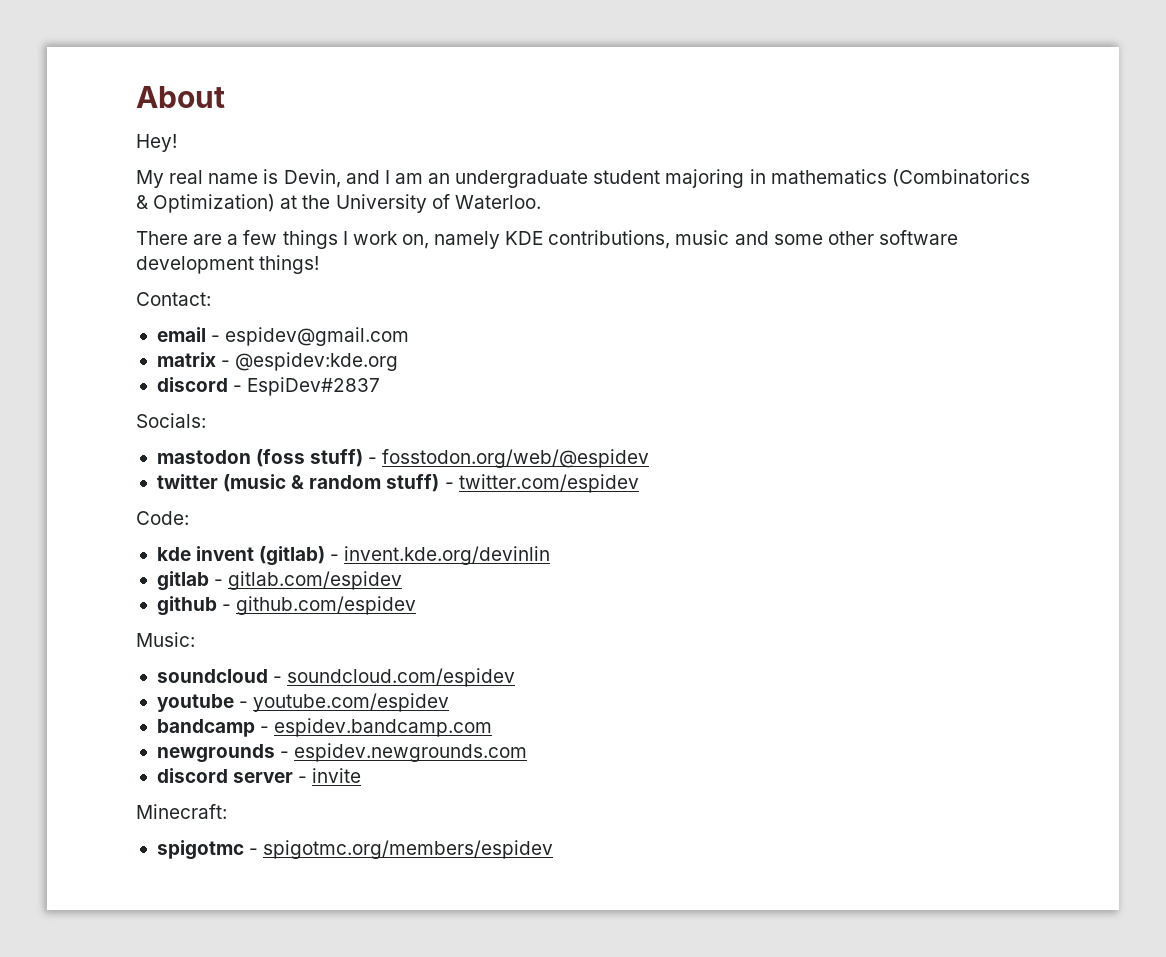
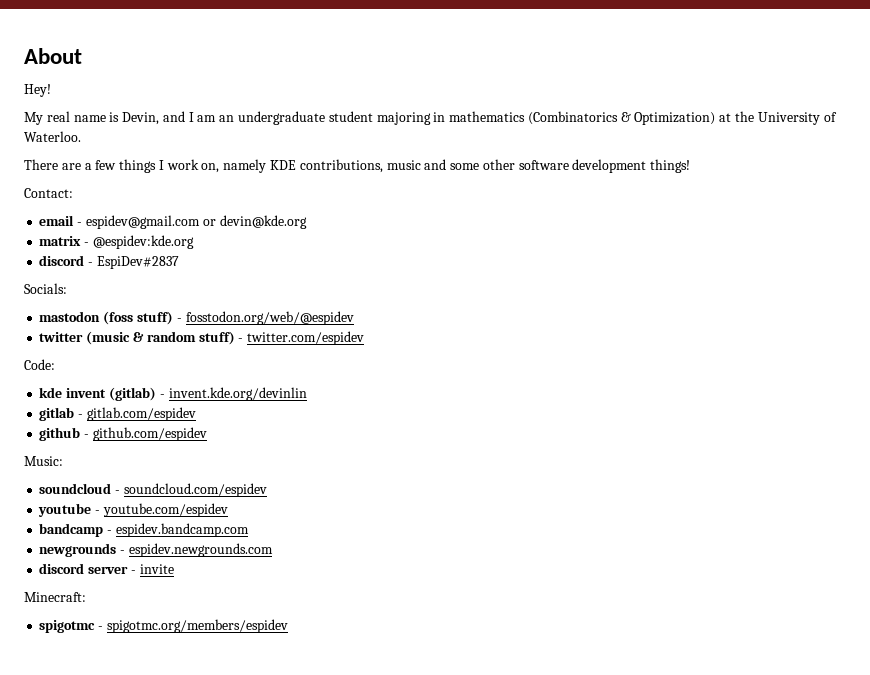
- email - espidev@gmail.com
+ email - espidev@gmail.com or devin@kde.org

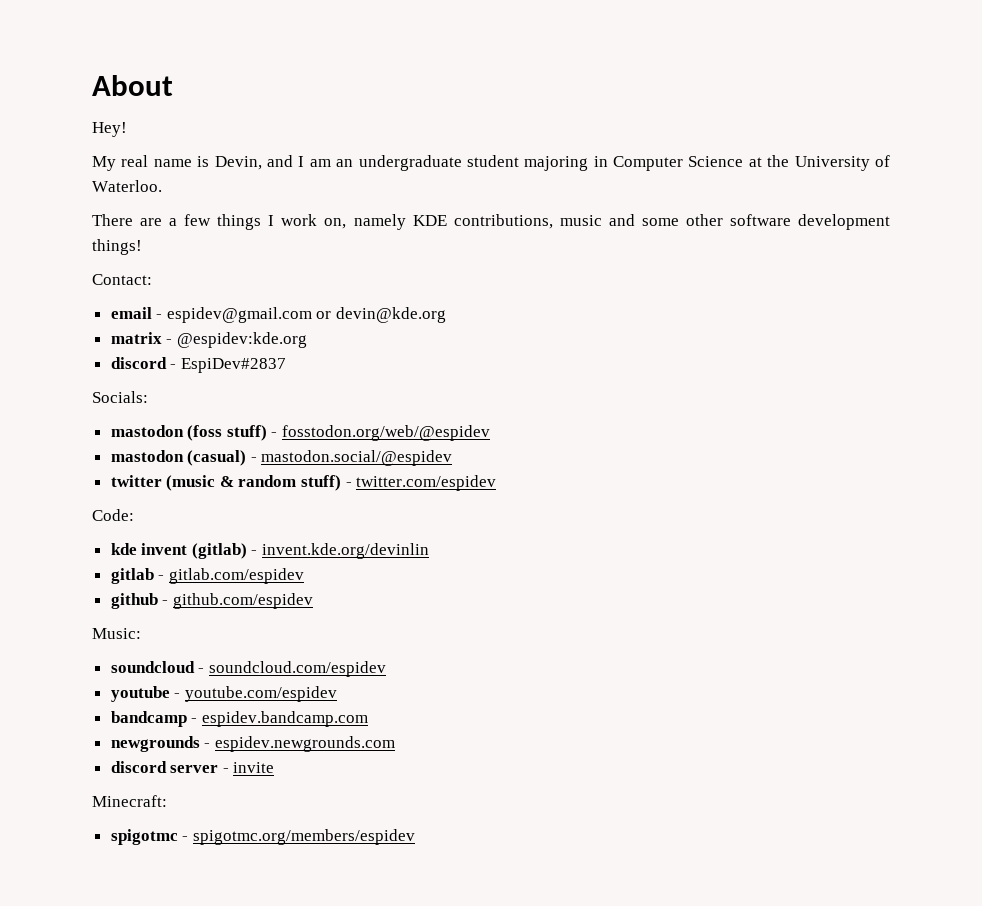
- My real name is Devin, and I am an undergraduate student majoring in mathematics (Combinatorics & Optimization) at the University of Waterloo.
+ My real name is Devin, and I am an undergraduate student majoring in Computer Science at the University of Waterloo.
+ mastodon (casual) - mastodon.social/@espidev

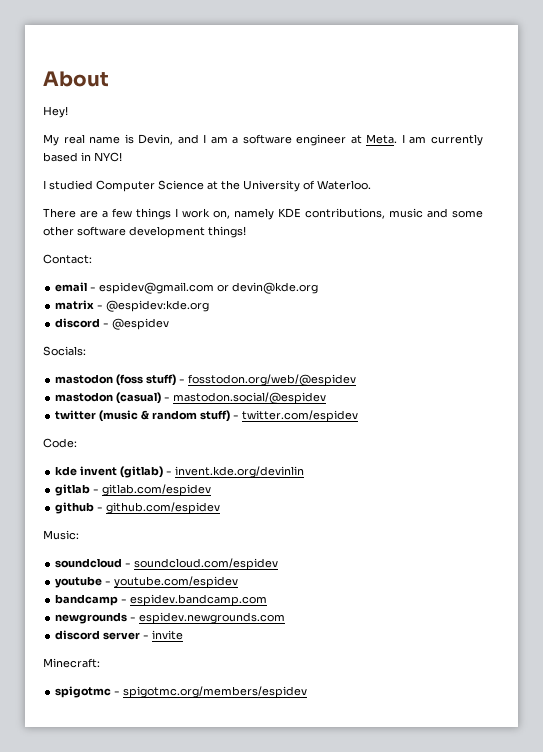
- My real name is Devin, and I am an undergraduate student majoring in Computer Science at the University of Waterloo.
+ My real name is Devin, and I am a software engineer at Meta. I am currently based in NYC!
+ I studied Computer Science at the University of Waterloo.
- discord - EspiDev#2837
+ discord - @espidev

